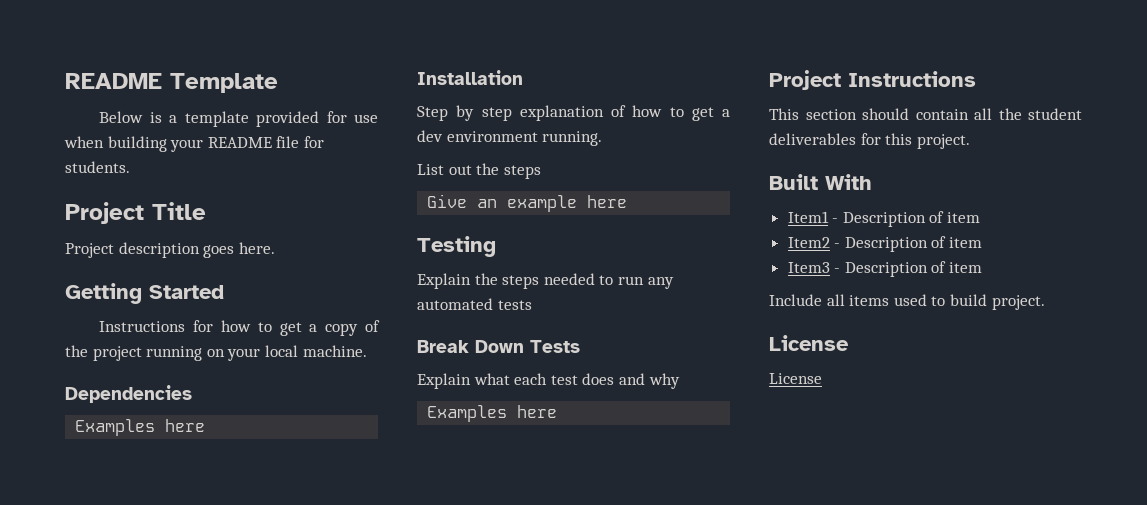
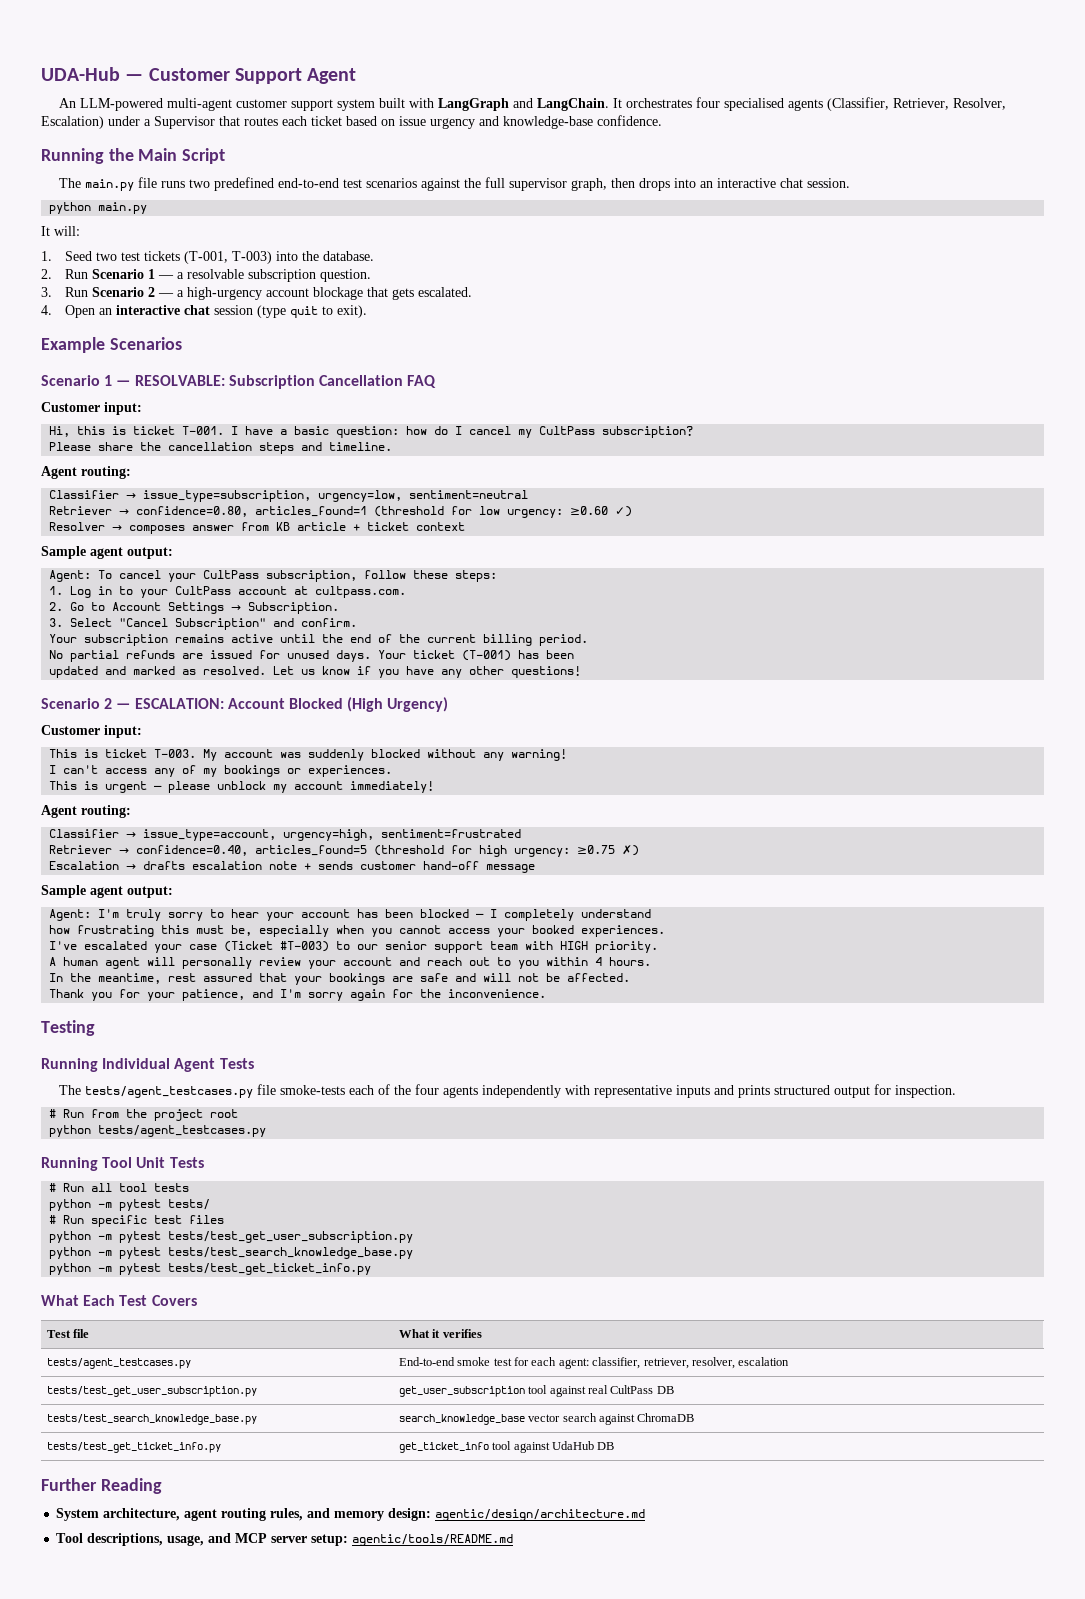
- README Template
- Below is a template provided for use when building your README file for students.
- Project Title
- Project description goes here.
- Getting Started
- Instructions for how to get a copy of the project running on your local machine.
- Dependencies
- Examples here
- Installation
- Step by step explanation of how to get a dev environment running.
- List out the steps
- Give an example here
+ UDA-Hub — Customer Support Agent
+ An LLM-powered multi-agent customer support system built with LangGraph and LangChain. It orchestrates four specialised agents (Classifier, Retriever, Resolver, Escalation) under a Supervisor that routes each ticket based on issue urgency and knowledge-base confidence.
+ Running the Main Script
+ The main.py file runs two predefined end-to-end test scenarios against the full supervisor graph, then drops into an interactive chat session.
+ python main.py
+ It will:
+ 1. Seed two test tickets (T-001, T-003) into the database.
+ 2. Run Scenario 1 — a resolvable subscription question.
+ 3. Run Scenario 2 — a high-urgency account blockage that gets escalated.
+ 4. Open an interactive chat session (type quit to exit).
+ Example Scenarios
+ Scenario 1 — RESOLVABLE: Subscription Cancellation FAQ
+ Customer input:
+ Hi, this is ticket T-001. I have a basic question: how do I cancel my CultPass subscription?
+ Please share the cancellation steps and timeline.
+ Agent routing:
+ Classifier → issue_type=subscription, urgency=low, sentiment=neutral
+ Retriever → confidence=0.80, articles_found=1 (threshold for low urgency: ≥0.60 ✓)
+ Resolver → composes answer from KB article + ticket context
+ Sample agent output:
+ Agent: To cancel your CultPass subscription, follow these steps:
+ 1. Log in to your CultPass account at cultpass.com.
+ 2. Go to Account Settings → Subscription.
+ 3. Select "Cancel Subscription" and confirm.
+ Your subscription remains active until the end of the current billing period.
+ No partial refunds are issued for unused days. Your ticket (T-001) has been
+ updated and marked as resolved. Let us know if you have any other questions!
+ Scenario 2 — ESCALATION: Account Blocked (High Urgency)
+ Customer input:
+ This is ticket T-003. My account was suddenly blocked without any warning!
+ I can't access any of my bookings or experiences.
+ This is urgent — please unblock my account immediately!
+ Agent routing:
+ Classifier → issue_type=account, urgency=high, sentiment=frustrated
+ Retriever → confidence=0.40, articles_found=5 (threshold for high urgency: ≥0.75 ✗)
+ Escalation → drafts escalation note + sends customer hand-off message
+ Sample agent output:
+ Agent: I'm truly sorry to hear your account has been blocked — I completely understand
+ how frustrating this must be, especially when you cannot access your booked experiences.
+ I've escalated your case (Ticket #T-003) to our senior support team with HIGH priority.
+ A human agent will personally review your account and reach out to you within 4 hours.
+ In the meantime, rest assured that your bookings are safe and will not be affected.
+ Thank you for your patience, and I'm sorry again for the inconvenience.
  Testing
- Explain the steps needed to run any automated tests
- Break Down Tests
- Explain what each test does and why
- Examples here
- Project Instructions
- This section should contain all the student deliverables for this project.
- Built With
- Item1 - Description of item
- Item2 - Description of item
- Item3 - Description of item
- Include all items used to build project.
- License
- License
+ Running Individual Agent Tests
+ The tests/agent_testcases.py file smoke-tests each of the four agents independently with representative inputs and prints structured output for inspection.
+ # Run from the project root
+ python tests/agent_testcases.py
+ Running Tool Unit Tests
+ # Run all tool tests
+ python -m pytest tests/
+ # Run specific test files
+ python -m pytest tests/test_get_user_subscription.py
+ python -m pytest tests/test_search_knowledge_base.py
+ python -m pytest tests/test_get_ticket_info.py
+ What Each Test Covers
+ Test file | What it verifies
+ tests/agent_testcases.py | End-to-end smoke test for each agent: classifier, retriever, resolver, escalation
+ tests/test_get_user_subscription.py | get_user_subscription tool against real CultPass DB
+ tests/test_search_knowledge_base.py | search_knowledge_base vector search against ChromaDB
+ tests/test_get_ticket_info.py | get_ticket_info tool against UdaHub DB
+ Further Reading
+ System architecture, agent routing rules, and memory design: agentic/design/architecture.md
+ Tool descriptions, usage, and MCP server setup: agentic/tools/README.md

